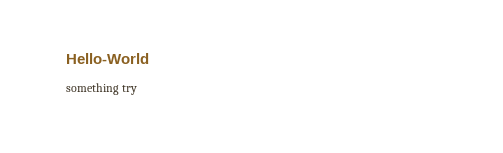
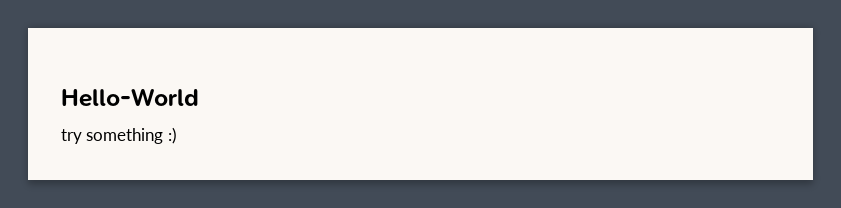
- something try
+ try something :)

